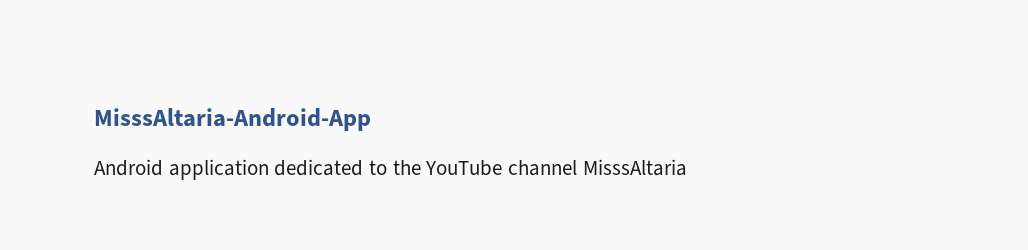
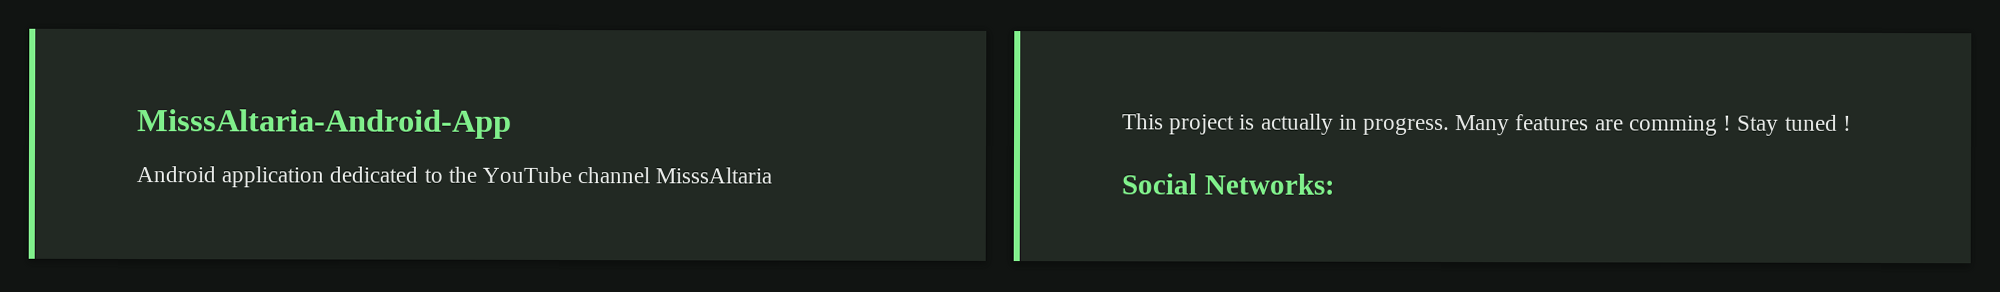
+ This project is actually in progress. Many features are comming ! Stay tuned !
+ Social Networks:

